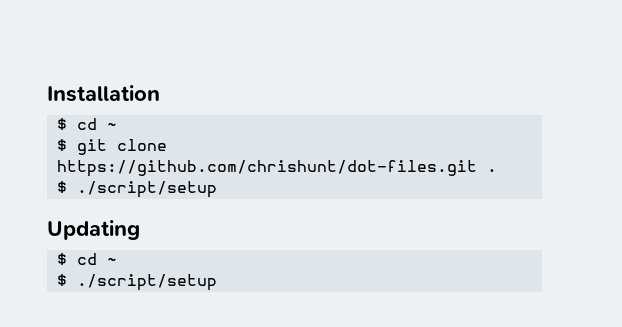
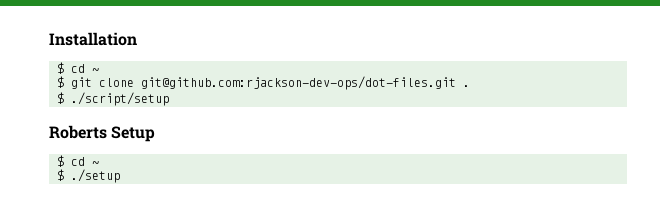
- $ git clone https://github.com/chrishunt/dot-files.git .
+ $ git clone git@github.com:rjackson-dev-ops/dot-files.git .
- Updating
+ Roberts Setup
  $ cd ~
- $ ./script/setup
+ $ ./setup

